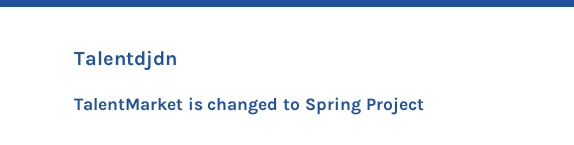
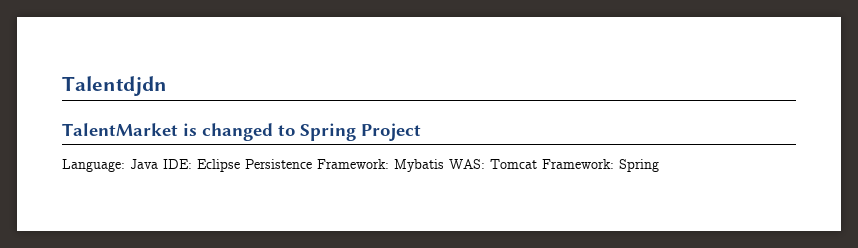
+ Language: Java IDE: Eclipse Persistence Framework: Mybatis WAS: Tomcat Framework: Spring

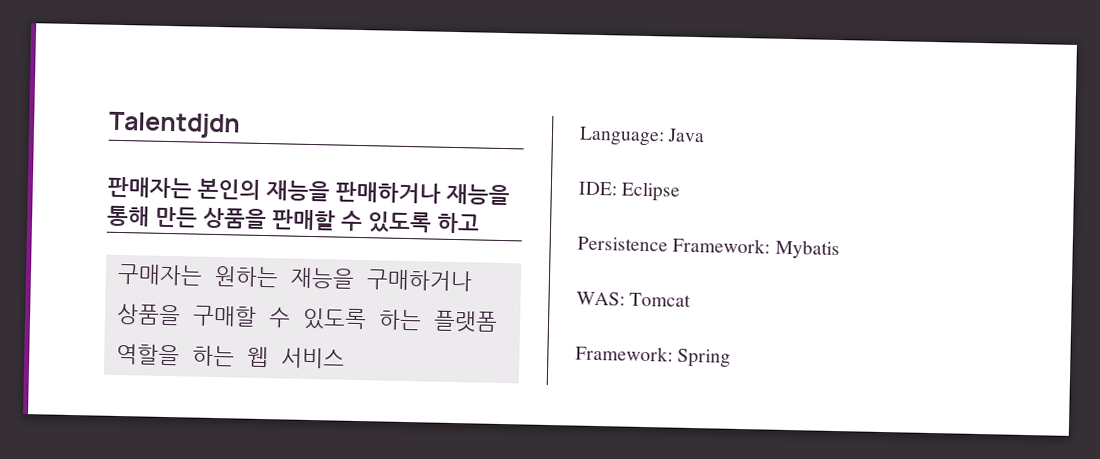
- TalentMarket is changed to Spring Project
+ 판매자는 본인의 재능을 판매하거나 재능을 통해 만든 상품을 판매할 수 있도록 하고
+ 구매자는 원하는 재능을 구매하거나 상품을 구매할 수 있도록 하는 플랫폼 역할을 하는 웹 서비스
- Language: Java IDE: Eclipse Persistence Framework: Mybatis WAS: Tomcat Framework: Spring
+ Language: Java
+ IDE: Eclipse
+ Persistence Framework: Mybatis
+ WAS: Tomcat
+ Framework: Spring

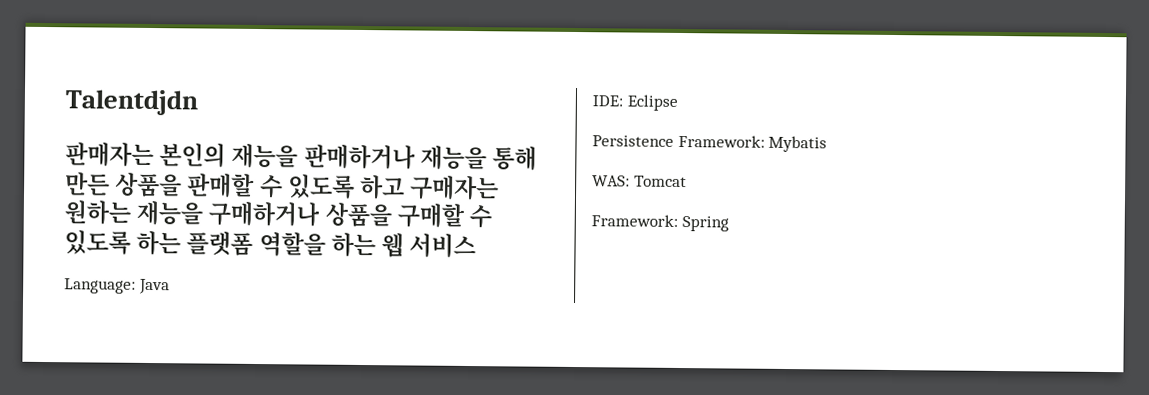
- 판매자는 본인의 재능을 판매하거나 재능을 통해 만든 상품을 판매할 수 있도록 하고
- 구매자는 원하는 재능을 구매하거나 상품을 구매할 수 있도록 하는 플랫폼 역할을 하는 웹 서비스
+ 판매자는 본인의 재능을 판매하거나 재능을 통해 만든 상품을 판매할 수 있도록 하고 구매자는 원하는 재능을 구매하거나 상품을 구매할 수 있도록 하는 플랫폼 역할을 하는 웹 서비스

